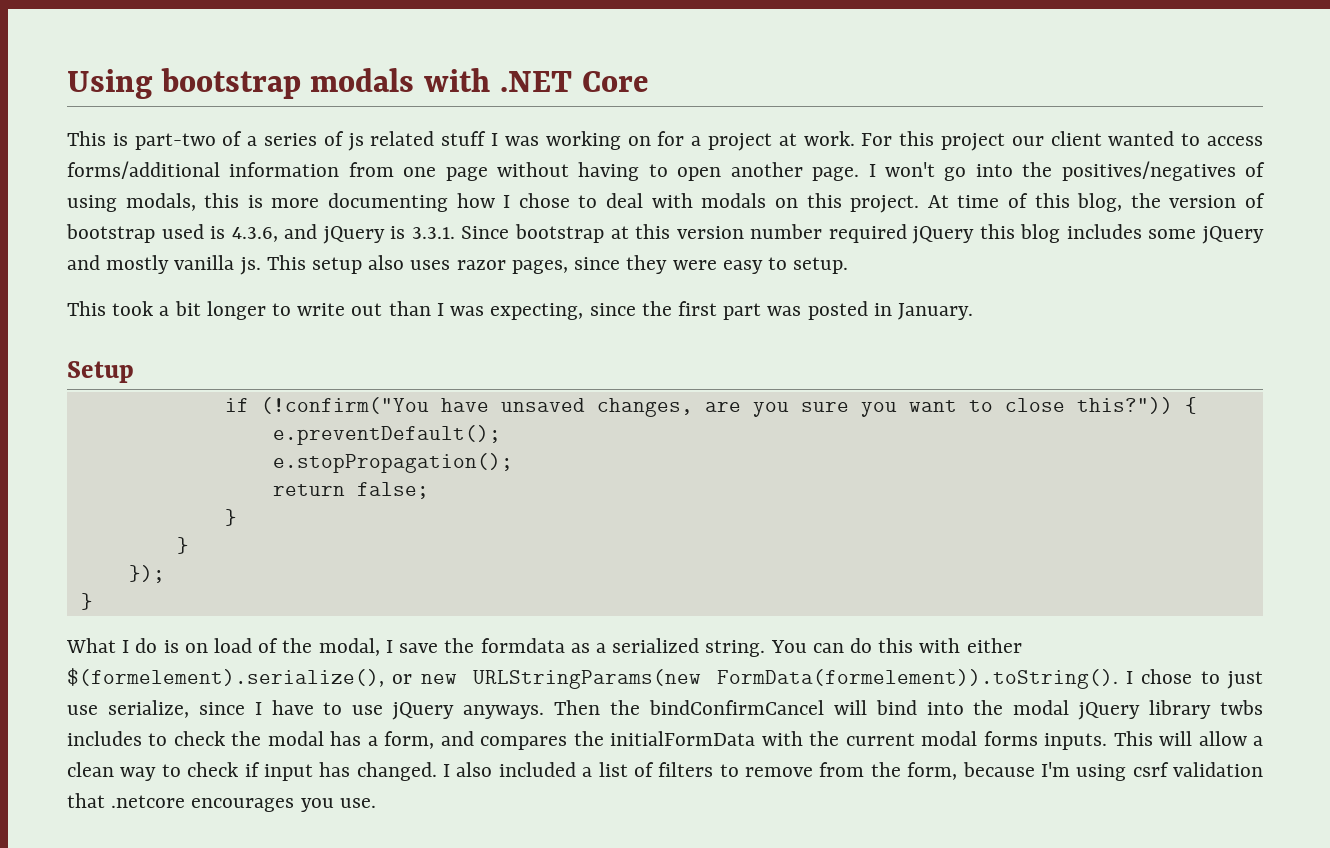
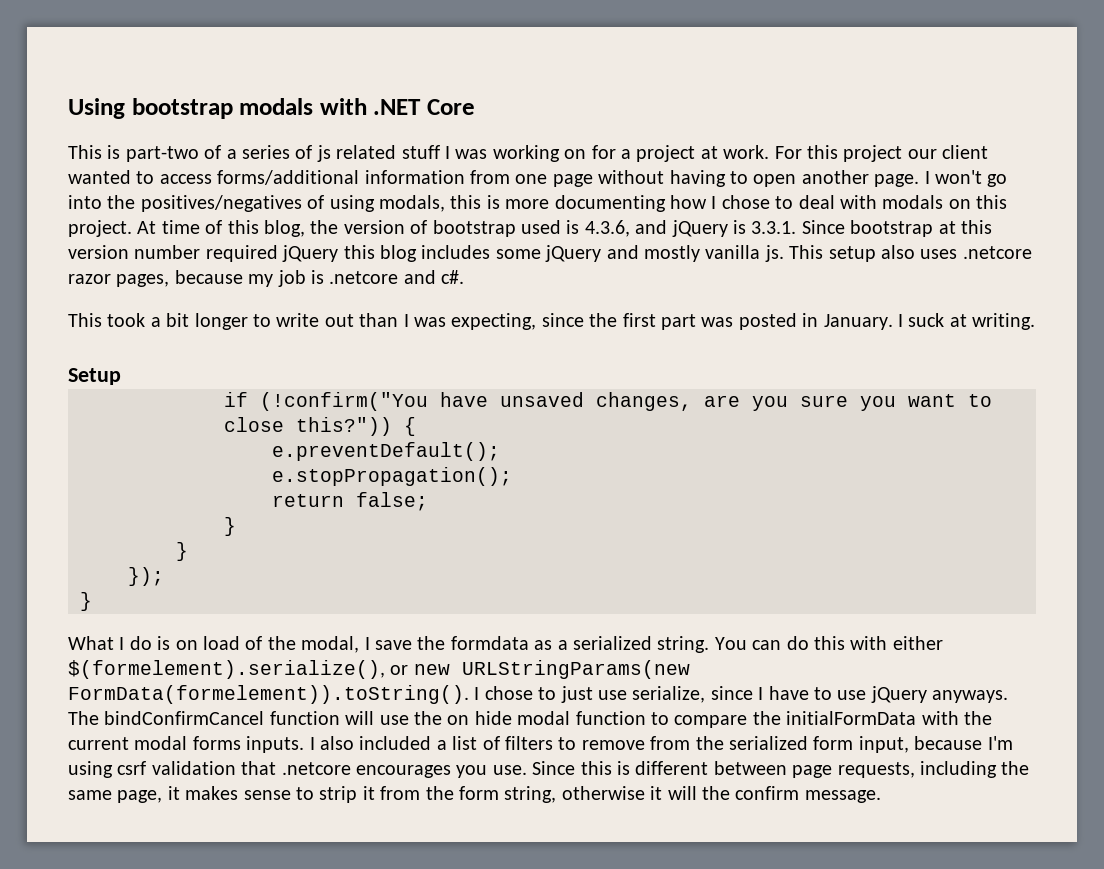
- This setup also uses razor pages, since they were easy to setup.
+ This setup also uses .netcore razor pages, because my job is .netcore and c#.
+ I suck at writing.
- Then the bindConfirmCancel will bind into the modal jQuery library twbs includes to check the modal has a form, and compares the initialFormData with the current modal forms inputs.
+ The bindConfirmCancel function will use the on hide modal function to compare the initialFormData with the current modal forms inputs.
- This will allow a clean way to check if input has changed.
- I also included a list of filters to remove from the form, because I'm using csrf validation that .netcore encourages you use.
+ I also included a list of filters to remove from the serialized form input, because I'm using csrf validation that .netcore encourages you use.
+ Since this is different between page requests, including the same page, it makes sense to strip it from the form string, otherwise it will the confirm message.

